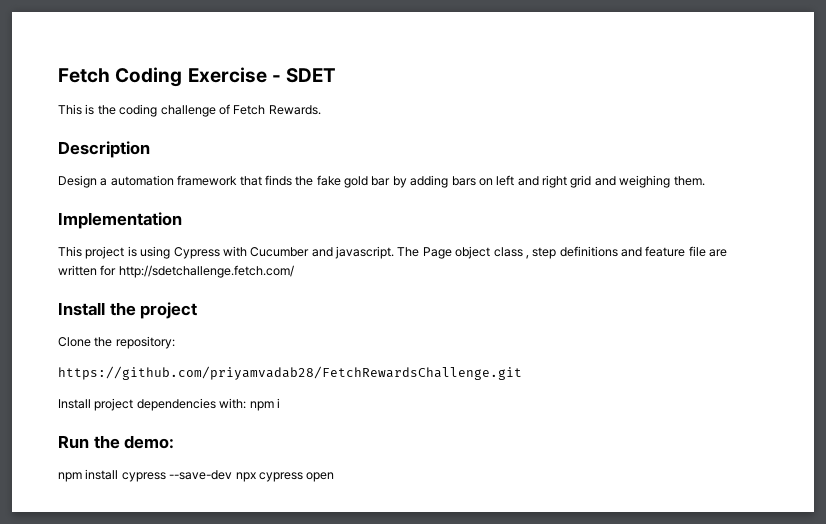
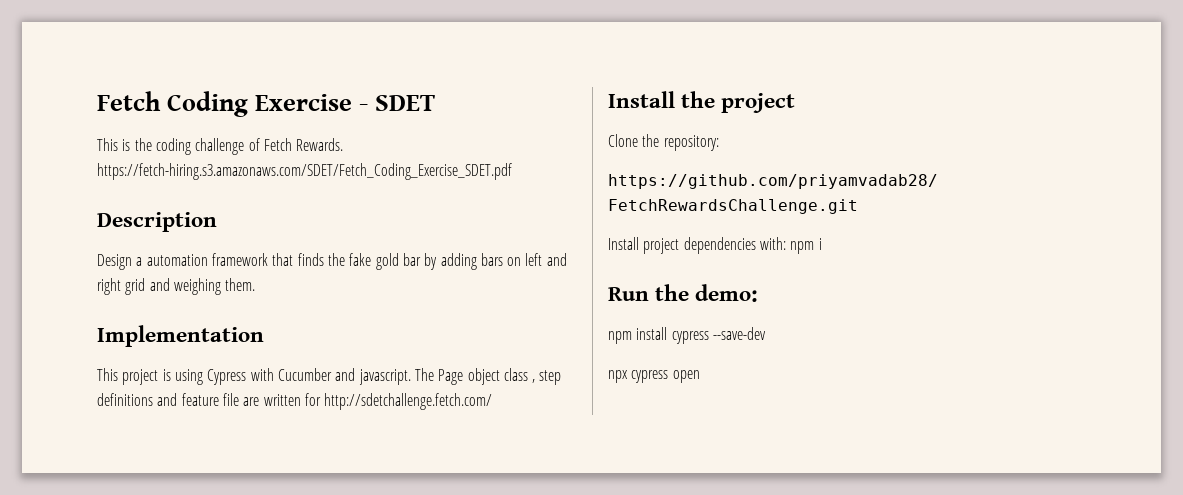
- This is the coding challenge of Fetch Rewards.
+ This is the coding challenge of Fetch Rewards. https://fetch-hiring.s3.amazonaws.com/SDET/Fetch_Coding_Exercise_SDET.pdf
- npm install cypress --save-dev npx cypress open
+ npm install cypress --save-dev
+ npx cypress open

